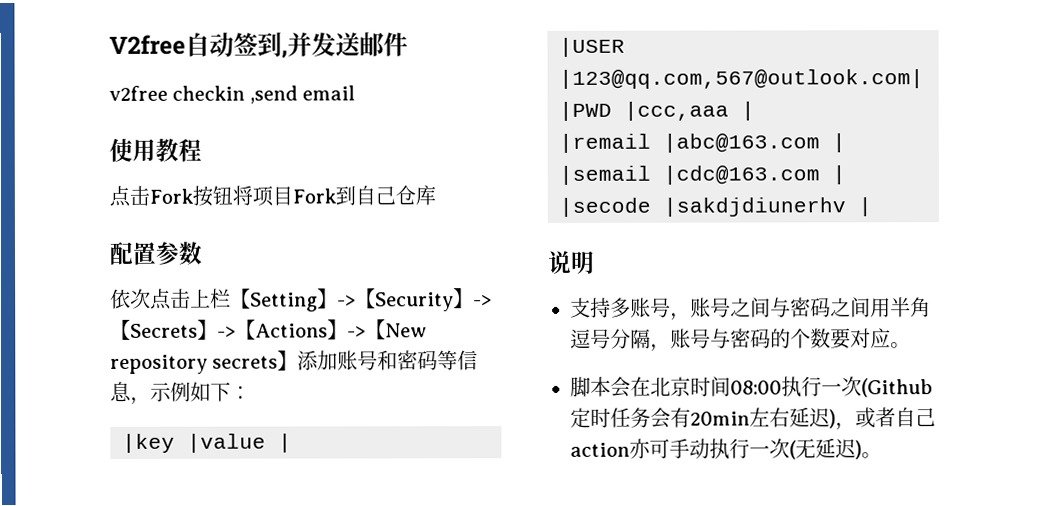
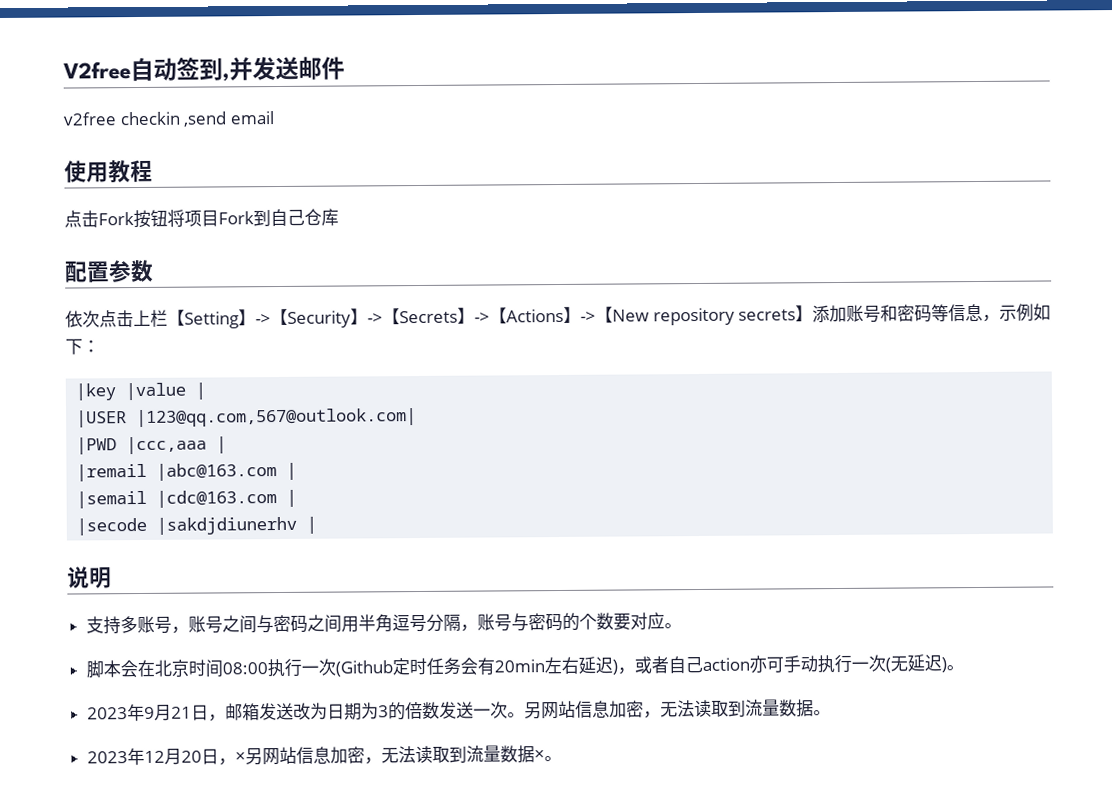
+ 2023年9月21日，邮箱发送改为日期为3的倍数发送一次。另网站信息加密，无法读取到流量数据。
+ 2023年12月20日，×另网站信息加密，无法读取到流量数据×。

